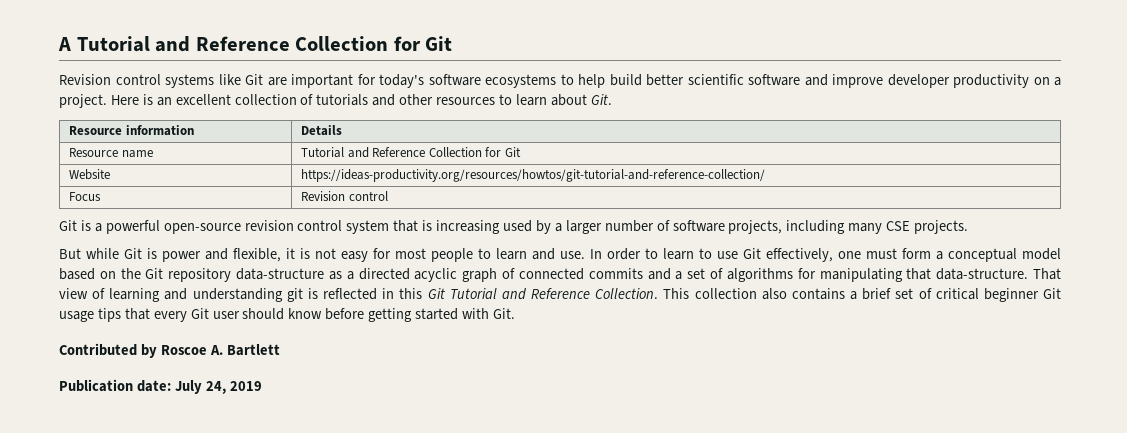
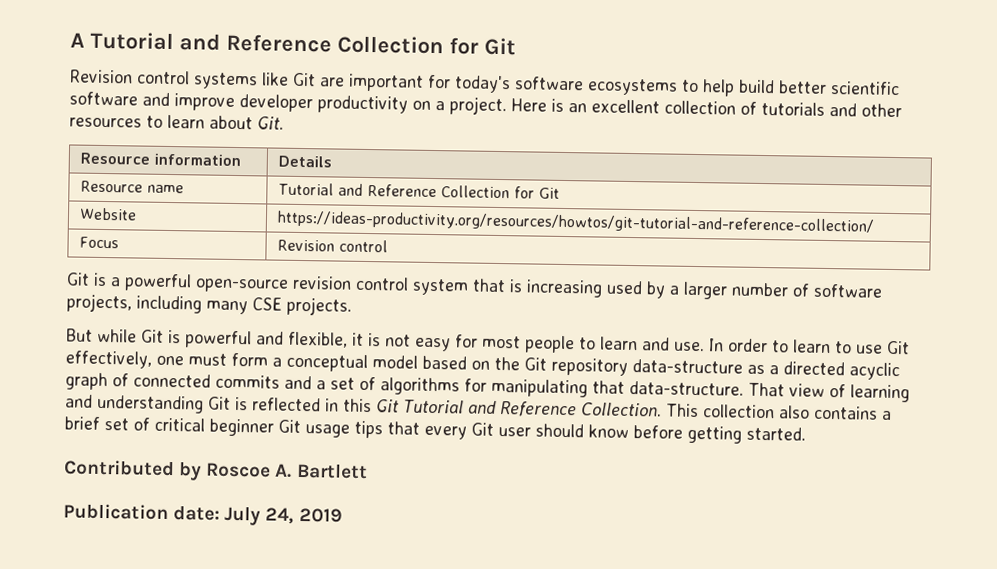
- But while Git is power and flexible, it is not easy for most people to learn and use.
+ But while Git is powerful and flexible, it is not easy for most people to learn and use.
- That view of learning and understanding git is reflected in this Git Tutorial and Reference Collection.
+ That view of learning and understanding Git is reflected in this Git Tutorial and Reference Collection.
- This collection also contains a brief set of critical beginner Git usage tips that every Git user should know before getting started with Git.
+ This collection also contains a brief set of critical beginner Git usage tips that every Git user should know before getting started.

